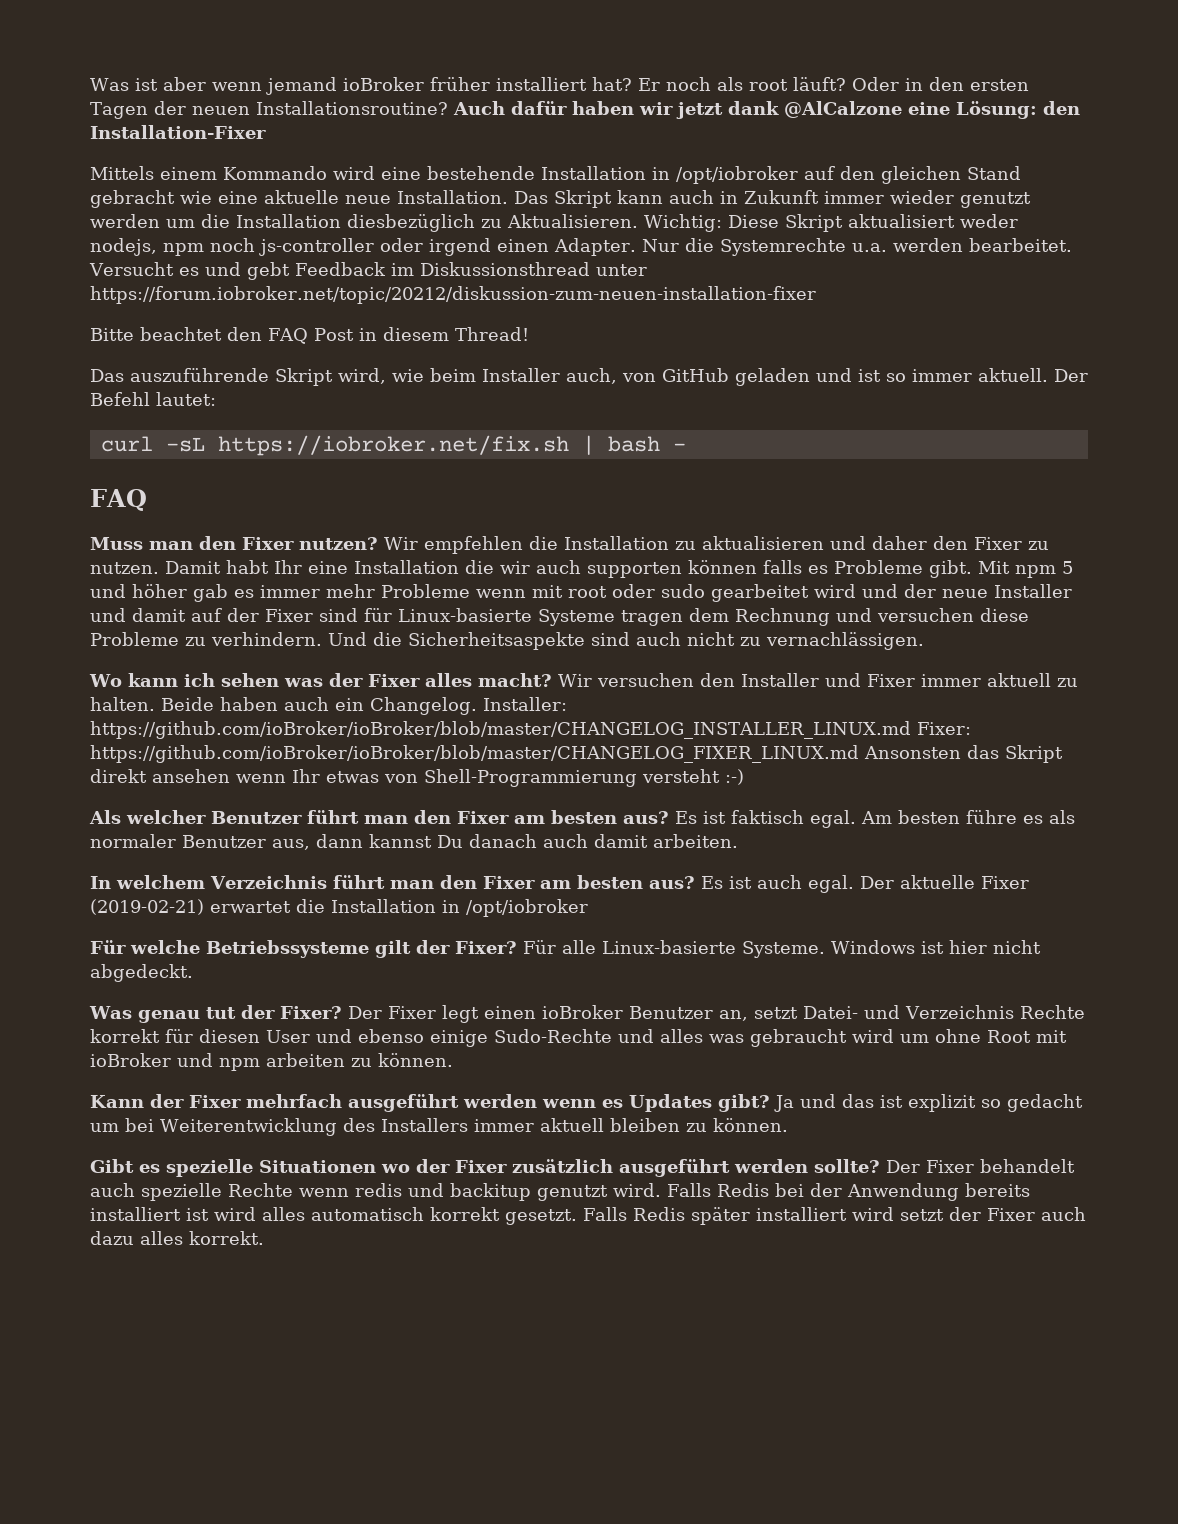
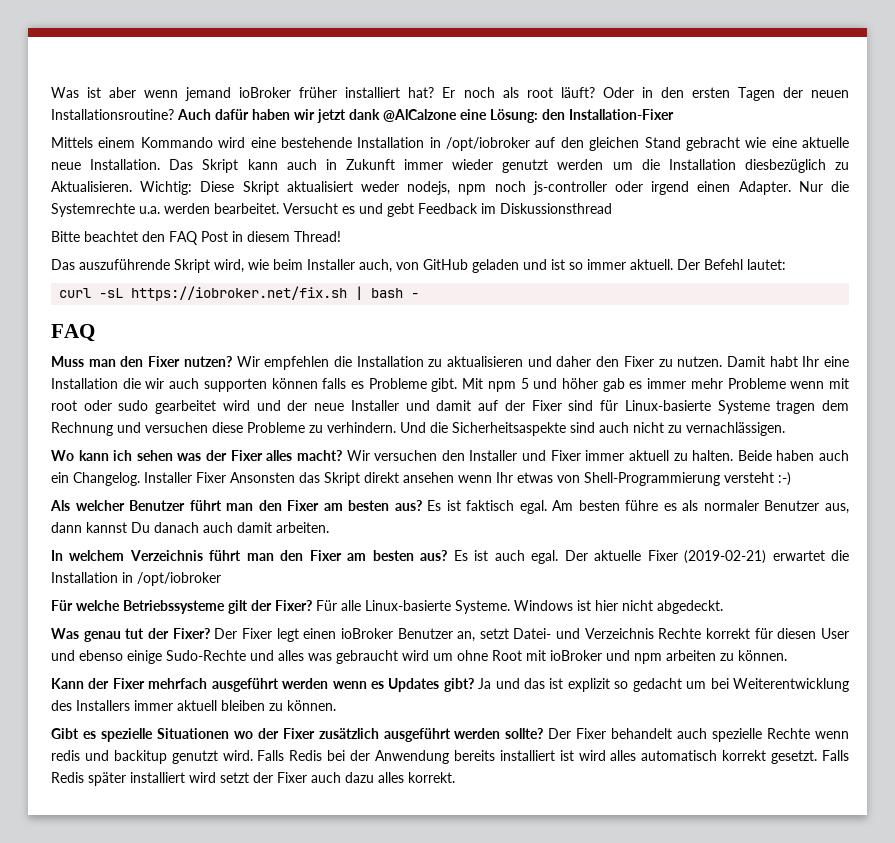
- Versucht es und gebt Feedback im Diskussionsthread unter https://forum.iobroker.net/topic/20212/diskussion-zum-neuen-installation-fixer
+ Versucht es und gebt Feedback im Diskussionsthread
- Installer: https://github.com/ioBroker/ioBroker/blob/master/CHANGELOG_INSTALLER_LINUX.md Fixer: https://github.com/ioBroker/ioBroker/blob/master/CHANGELOG_FIXER_LINUX.md Ansonsten das Skript direkt ansehen wenn Ihr etwas von Shell-Programmierung versteht :-)
+ Installer Fixer Ansonsten das Skript direkt ansehen wenn Ihr etwas von Shell-Programmierung versteht :-)

